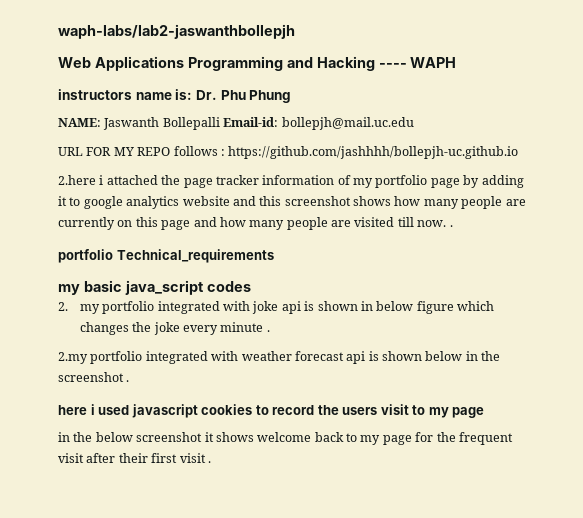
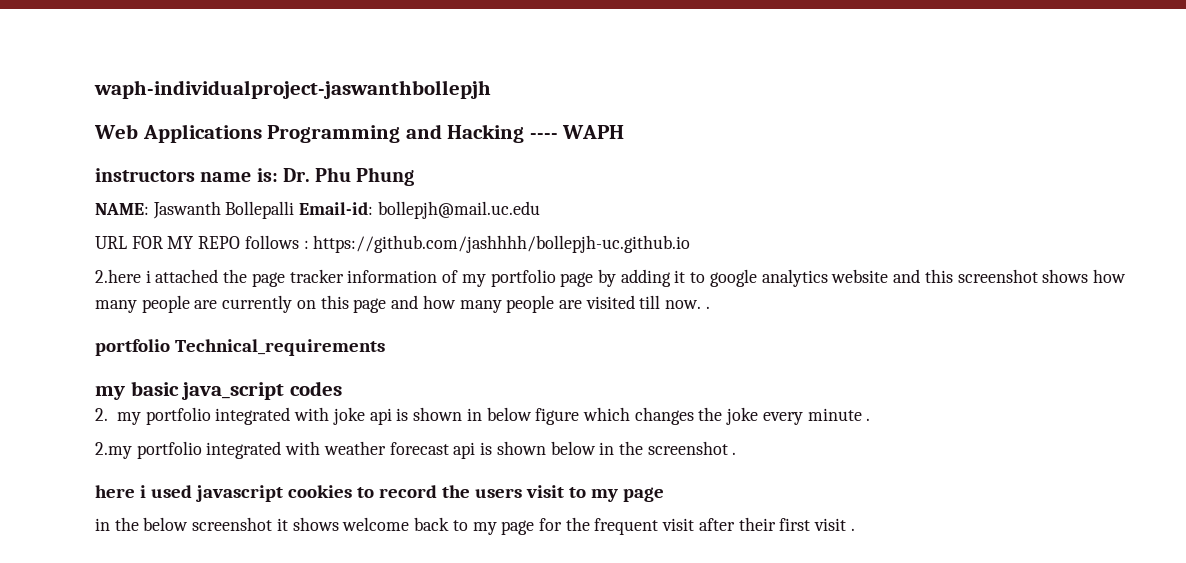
- waph-labs/lab2-jaswanthbollepjh
+ waph-individualproject-jaswanthbollepjh

